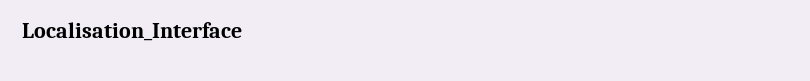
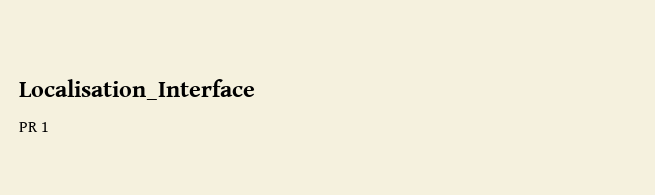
+ PR 1

